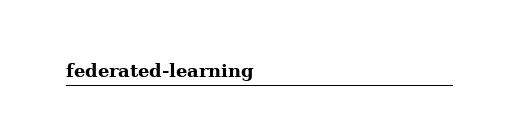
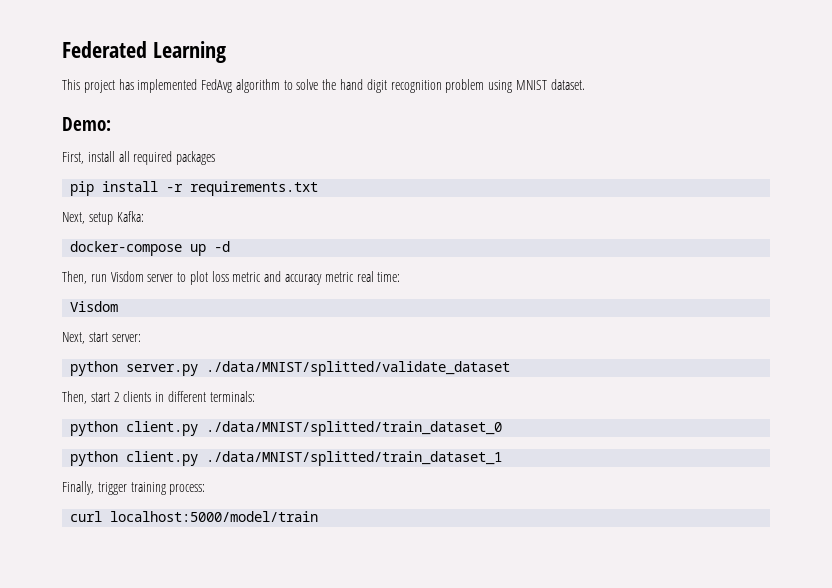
- federated-learning
+ Federated Learning
+ This project has implemented FedAvg algorithm to solve the hand digit recognition problem using MNIST dataset.
+ Demo:
+ First, install all required packages
+ pip install -r requirements.txt
+ Next, setup Kafka:
+ docker-compose up -d
+ Then, run Visdom server to plot loss metric and accuracy metric real time:
+ Visdom
+ Next, start server:
+ python server.py ./data/MNIST/splitted/validate_dataset
+ Then, start 2 clients in different terminals:
+ python client.py ./data/MNIST/splitted/train_dataset_0
+ python client.py ./data/MNIST/splitted/train_dataset_1
+ Finally, trigger training process:
+ curl localhost:5000/model/train

